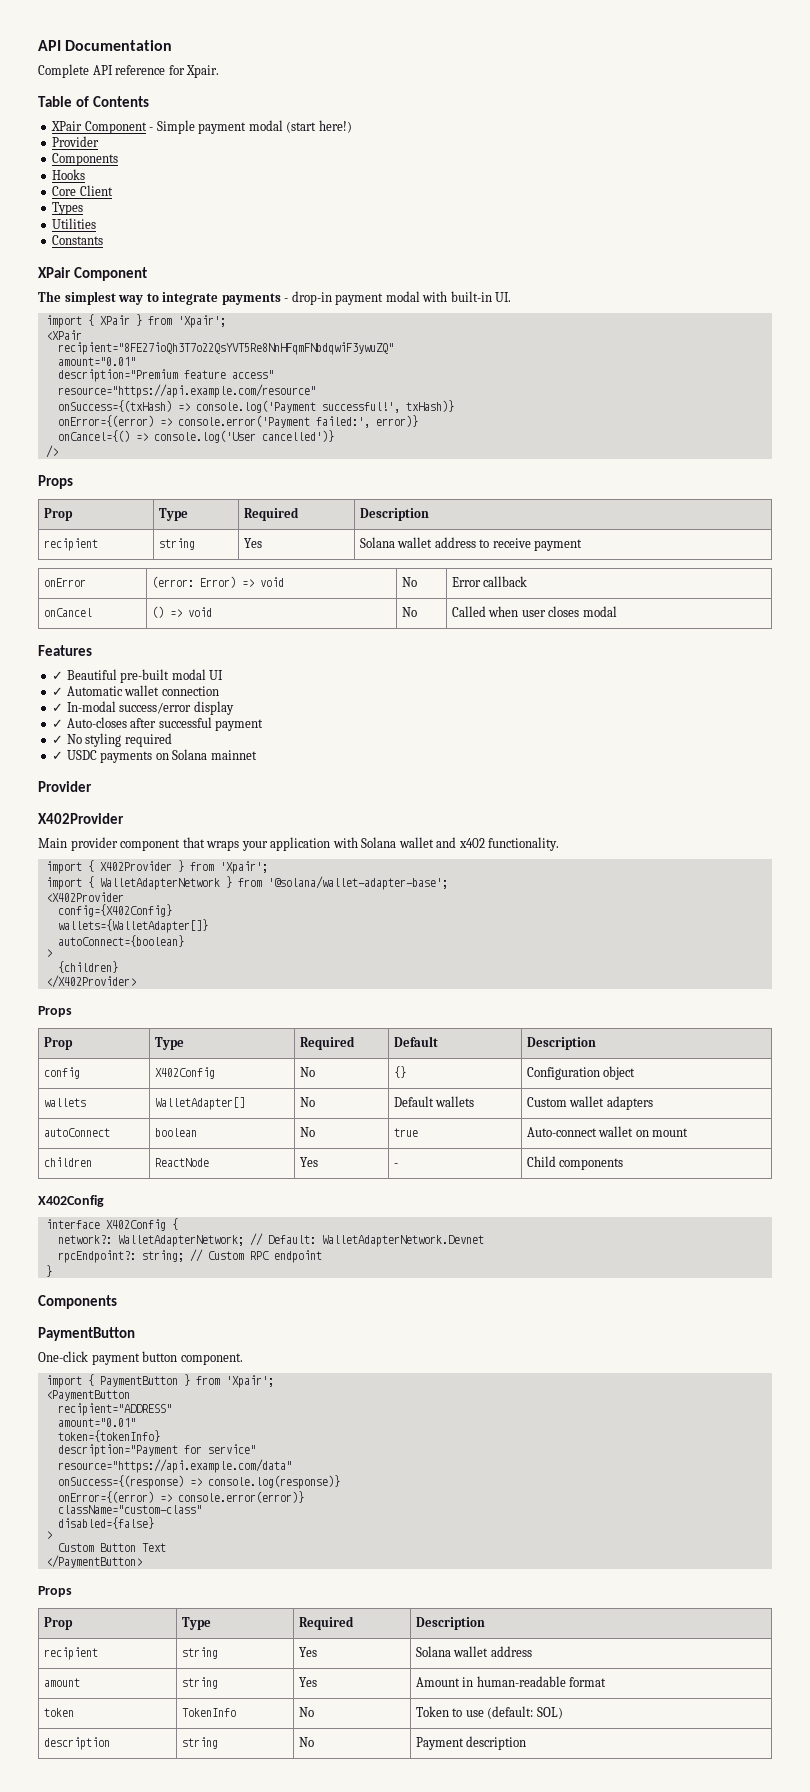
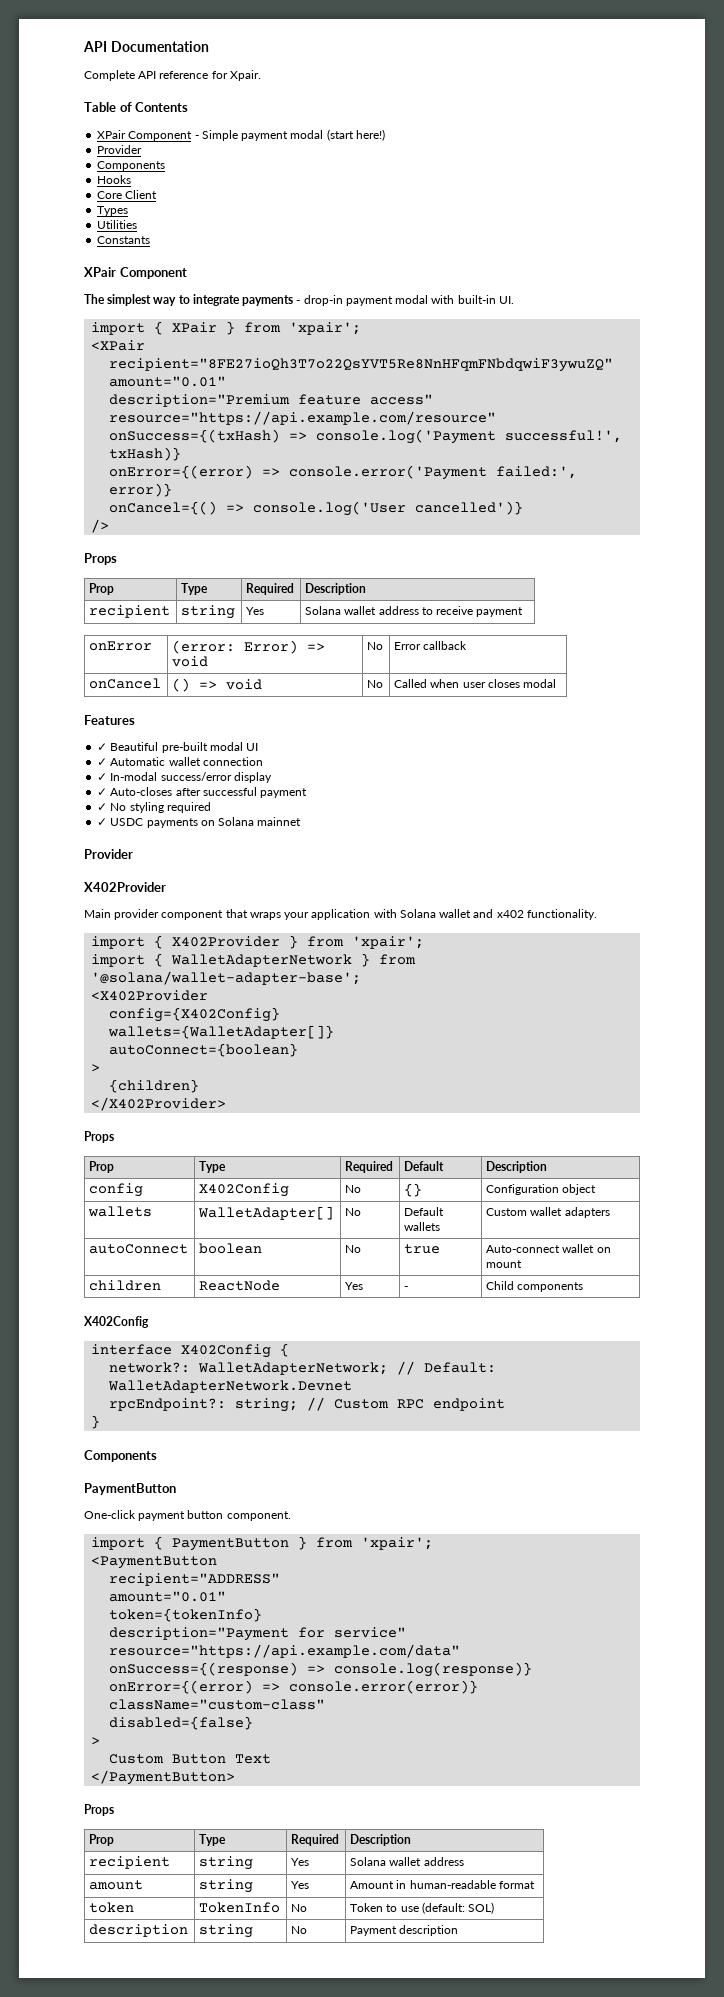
- import { XPair } from 'Xpair';
+ import { XPair } from 'xpair';
- import { X402Provider } from 'Xpair';
+ import { X402Provider } from 'xpair';
- import { PaymentButton } from 'Xpair';
+ import { PaymentButton } from 'xpair';

